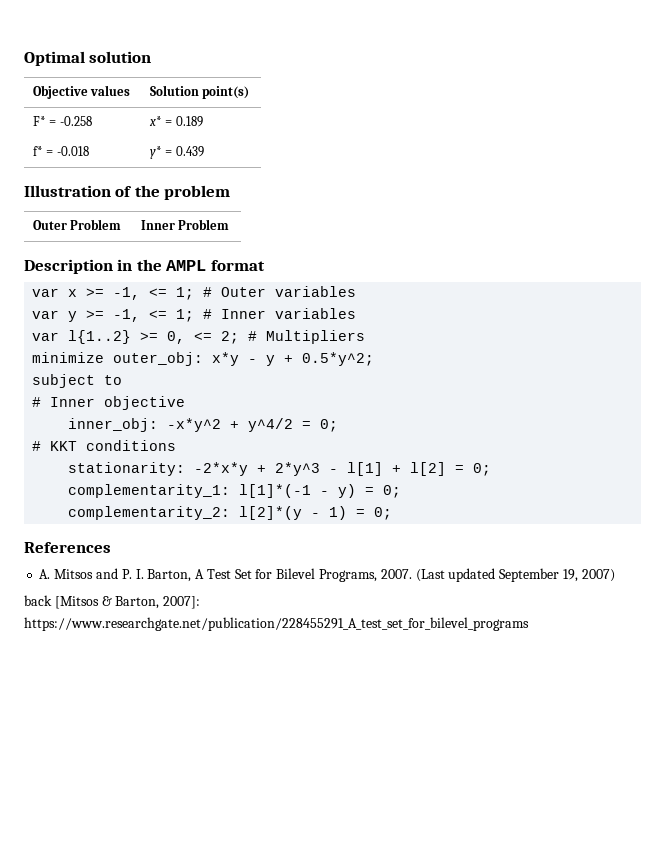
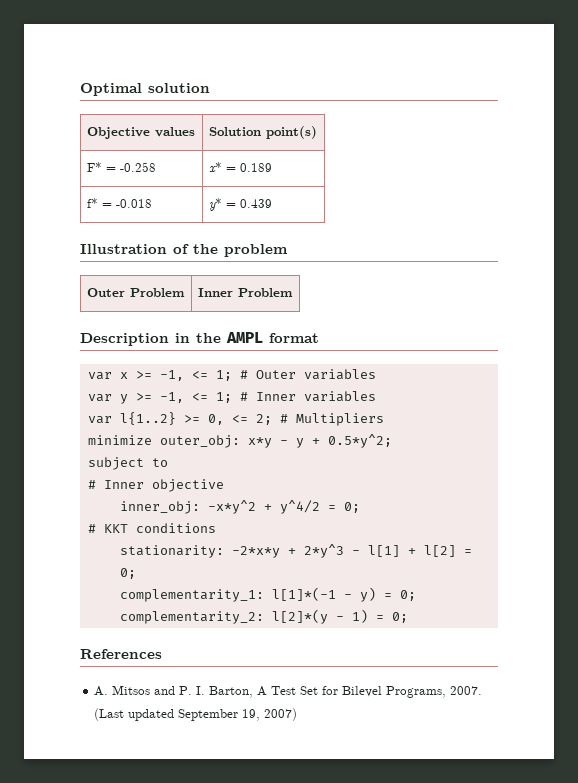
- back [Mitsos & Barton, 2007]: https://www.researchgate.net/publication/228455291_A_test_set_for_bilevel_programs

